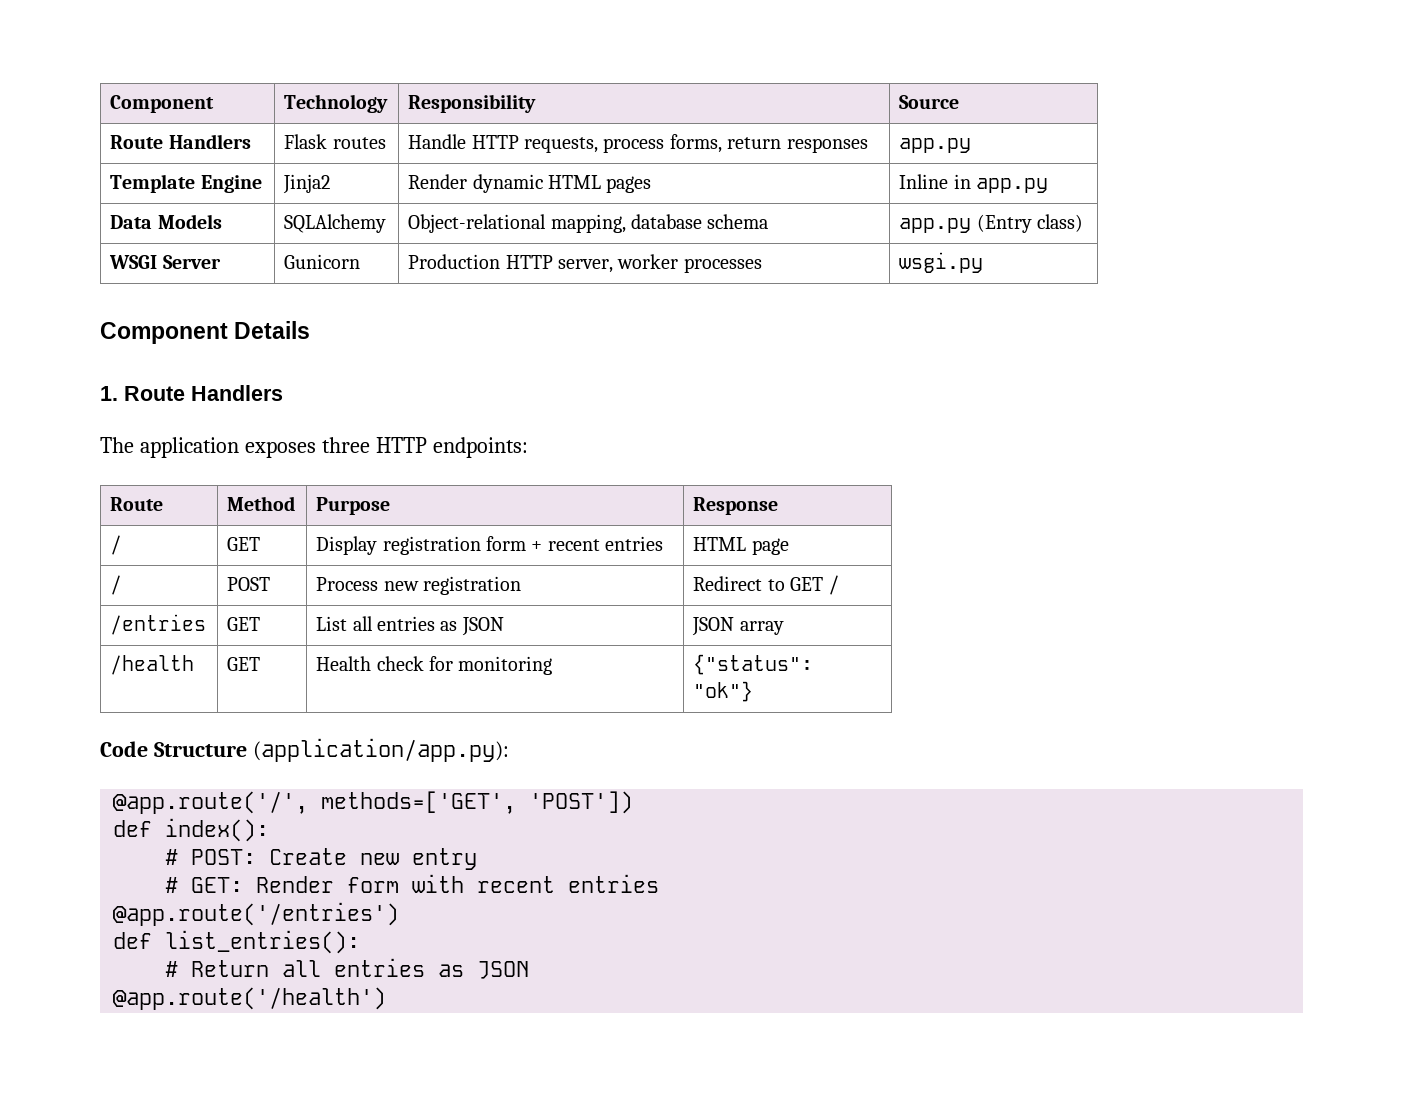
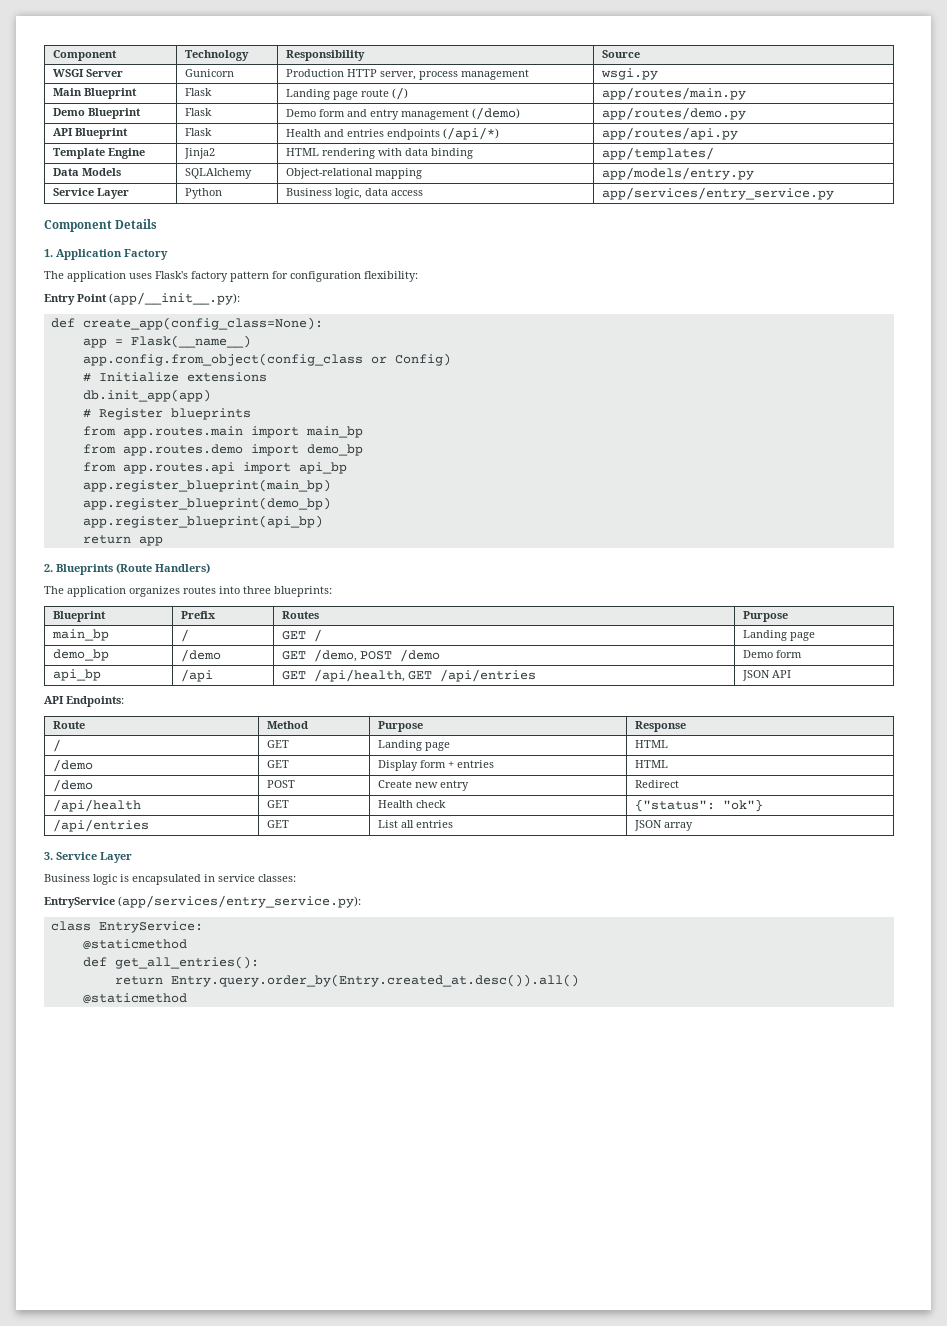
- Route Handlers | Flask routes | Handle HTTP requests, process forms, return responses | app.py
- Template Engine | Jinja2 | Render dynamic HTML pages | Inline in app.py
- Data Models | SQLAlchemy | Object-relational mapping, database schema | app.py (Entry class)
- WSGI Server | Gunicorn | Production HTTP server, worker processes | wsgi.py
+ WSGI Server | Gunicorn | Production HTTP server, process management | wsgi.py
+ Main Blueprint | Flask | Landing page route (/) | app/routes/main.py
+ Demo Blueprint | Flask | Demo form and entry management (/demo) | app/routes/demo.py
+ API Blueprint | Flask | Health and entries endpoints (/api/*) | app/routes/api.py
+ Template Engine | Jinja2 | HTML rendering with data binding | app/templates/
+ Data Models | SQLAlchemy | Object-relational mapping | app/models/entry.py
+ Service Layer | Python | Business logic, data access | app/services/entry_service.py
- 1. Route Handlers
- The application exposes three HTTP endpoints:
+ 1. Application Factory
+ The application uses Flask's factory pattern for configuration flexibility:
+ Entry Point (app/__init__.py):
+ def create_app(config_class=None):
+ app = Flask(__name__)
+ app.config.from_object(config_class or Config)
+ # Initialize extensions
+ db.init_app(app)
+ # Register blueprints
+ from app.routes.main import main_bp
+ from app.routes.demo import demo_bp
+ from app.routes.api import api_bp
+ app.register_blueprint(main_bp)
+ app.register_blueprint(demo_bp)
+ app.register_blueprint(api_bp)
+ return app
+ 2. Blueprints (Route Handlers)
+ The application organizes routes into three blueprints:
+ Blueprint | Prefix | Routes | Purpose
+ main_bp | / | GET / | Landing page
+ demo_bp | /demo | GET /demo, POST /demo | Demo form
+ api_bp | /api | GET /api/health, GET /api/entries | JSON API
+ API Endpoints:
- / | GET | Display registration form + recent entries | HTML page
- / | POST | Process new registration | Redirect to GET /
- /entries | GET | List all entries as JSON | JSON array
+ / | GET | Landing page | HTML
+ /demo | GET | Display form + entries | HTML
+ /demo | POST | Create new entry | Redirect
+ /api/health | GET | Health check | {"status": "ok"}
+ /api/entries | GET | List all entries | JSON array
- /health | GET | Health check for monitoring | {"status": "ok"}
- Code Structure (application/app.py):
- @app.route('/', methods=['GET', 'POST'])
- def index():
- # POST: Create new entry
- # GET: Render form with recent entries
- @app.route('/entries')
- def list_entries():
- # Return all entries as JSON
- @app.route('/health')
+ 3. Service Layer
+ Business logic is encapsulated in service classes:
+ EntryService (app/services/entry_service.py):
+ class EntryService:
+ @staticmethod
+ def get_all_entries():
+ return Entry.query.order_by(Entry.created_at.desc()).all()
+ @staticmethod

